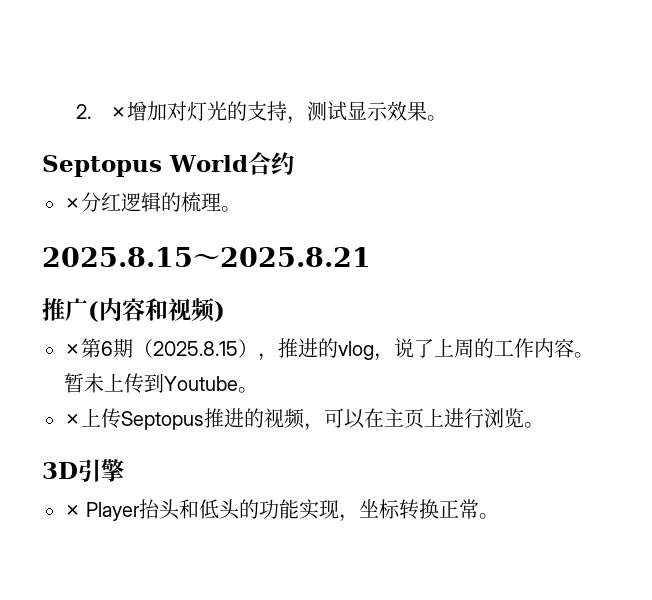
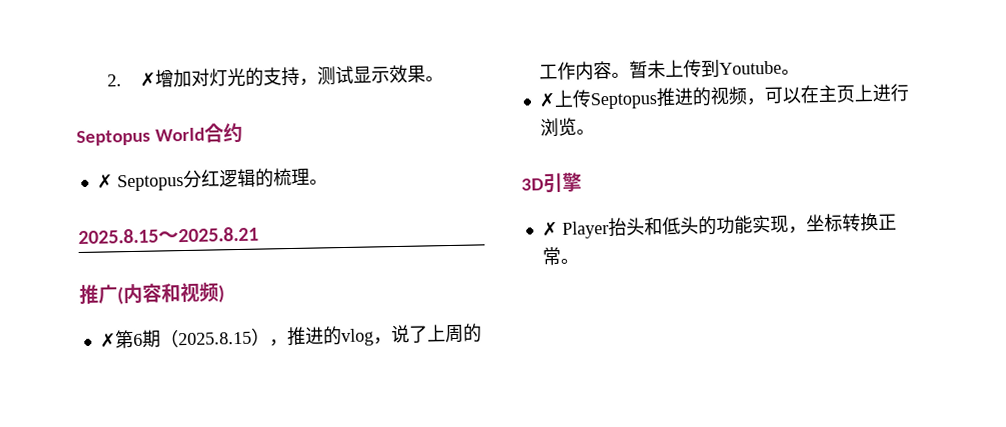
- ✗分红逻辑的梳理。
+ ✗ Septopus分红逻辑的梳理。

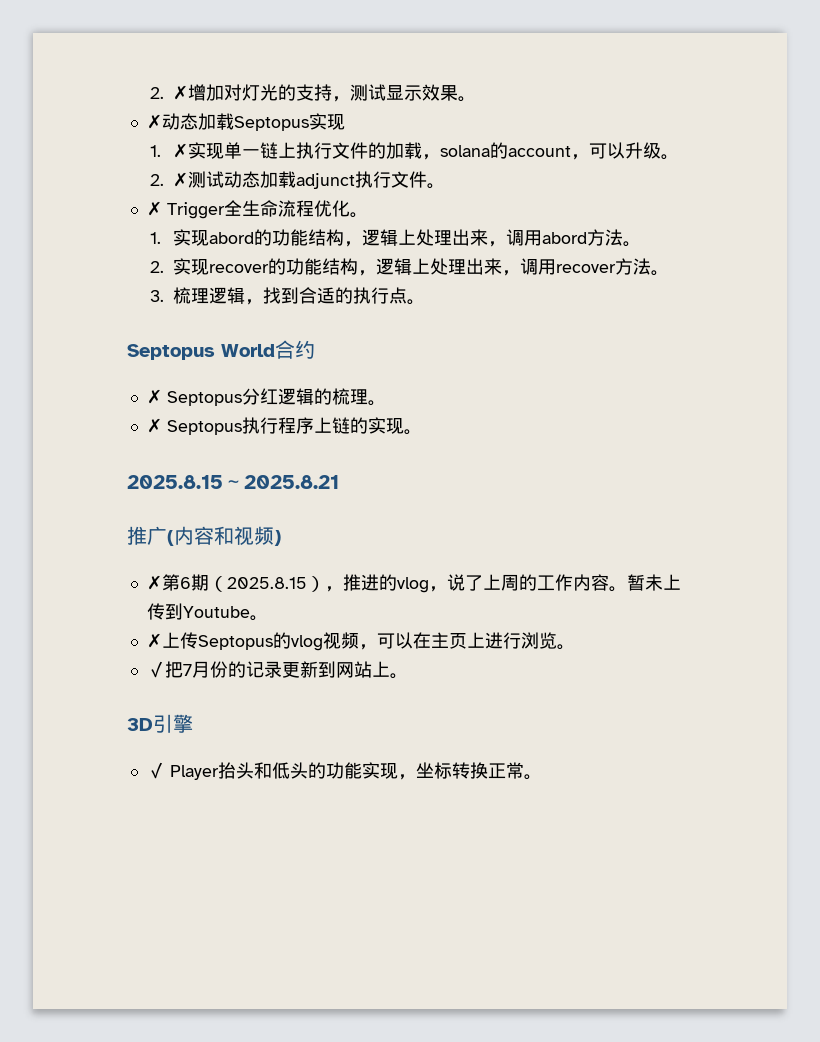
+ ✗动态加载Septopus实现
+ 1. ✗实现单一链上执行文件的加载，solana的account，可以升级。
+ 2. ✗测试动态加载adjunct执行文件。
+ ✗ Trigger全生命流程优化。
+ 1.实现abord的功能结构，逻辑上处理出来，调用abord方法。
+ 2.实现recover的功能结构，逻辑上处理出来，调用recover方法。
+ 3.梳理逻辑，找到合适的执行点。
+ ✗ Septopus执行程序上链的实现。
- ✗上传Septopus推进的视频，可以在主页上进行浏览。
+ ✗上传Septopus的vlog视频，可以在主页上进行浏览。
+ ✓把7月份的记录更新到网站上。
- ✗ Player抬头和低头的功能实现，坐标转换正常。
+ ✓ Player抬头和低头的功能实现，坐标转换正常。

